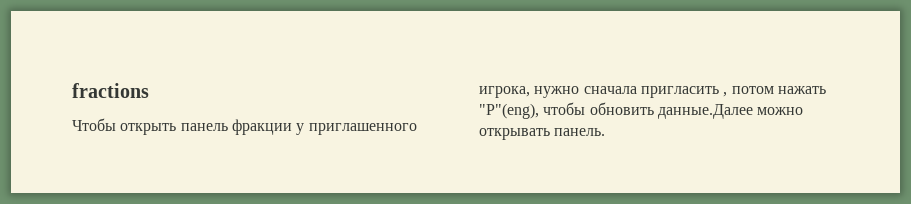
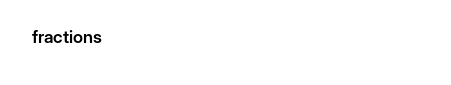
- Чтобы открыть панель фракции у приглашенного игрока, нужно сначала пригласить , потом нажать "P"(eng), чтобы обновить данные.Далее можно открывать панель.

